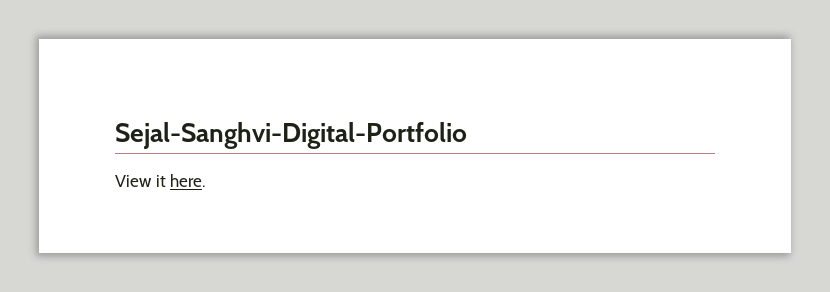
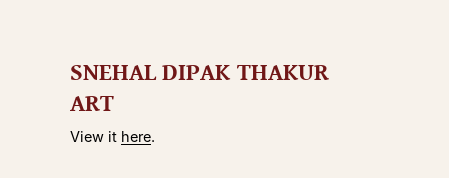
- Sejal-Sanghvi-Digital-Portfolio
+ SNEHAL DIPAK THAKUR ART

